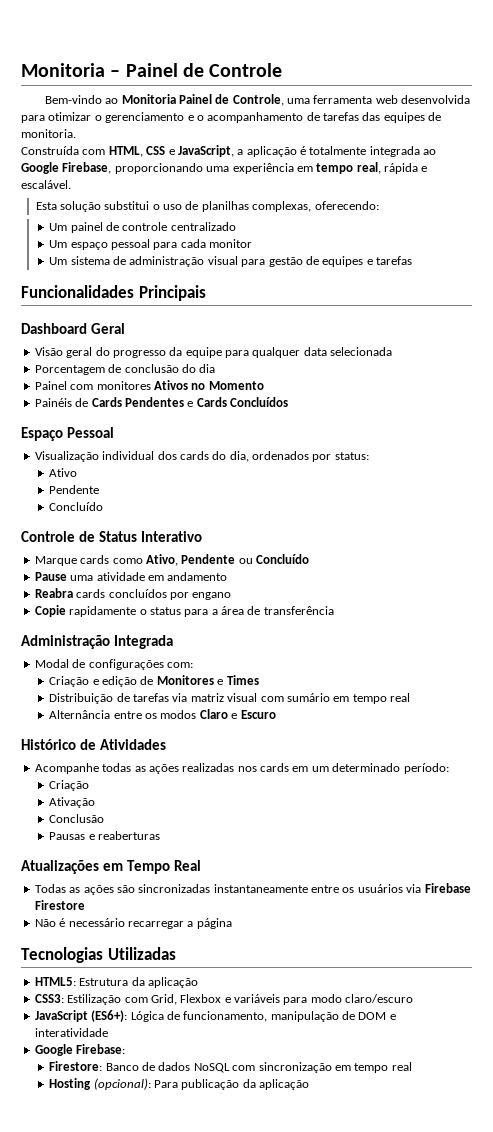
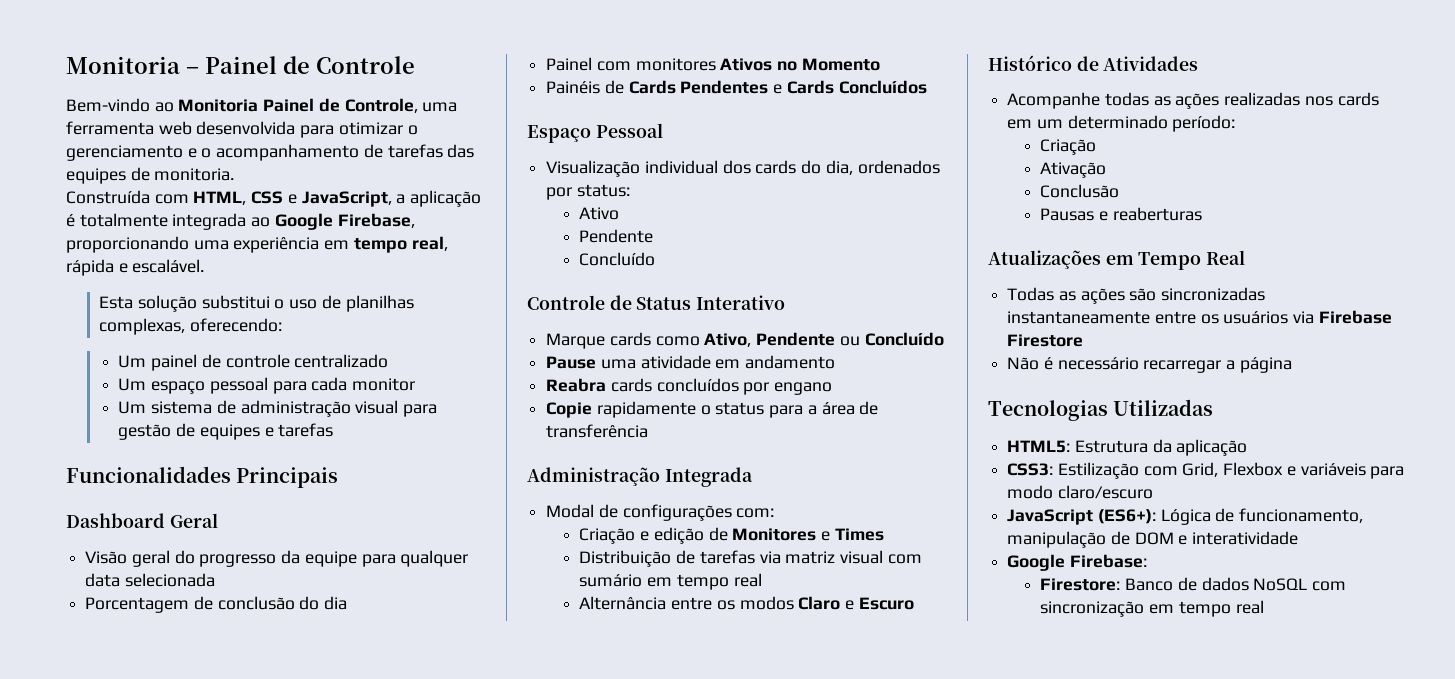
- Hosting (opcional): Para publicação da aplicação

